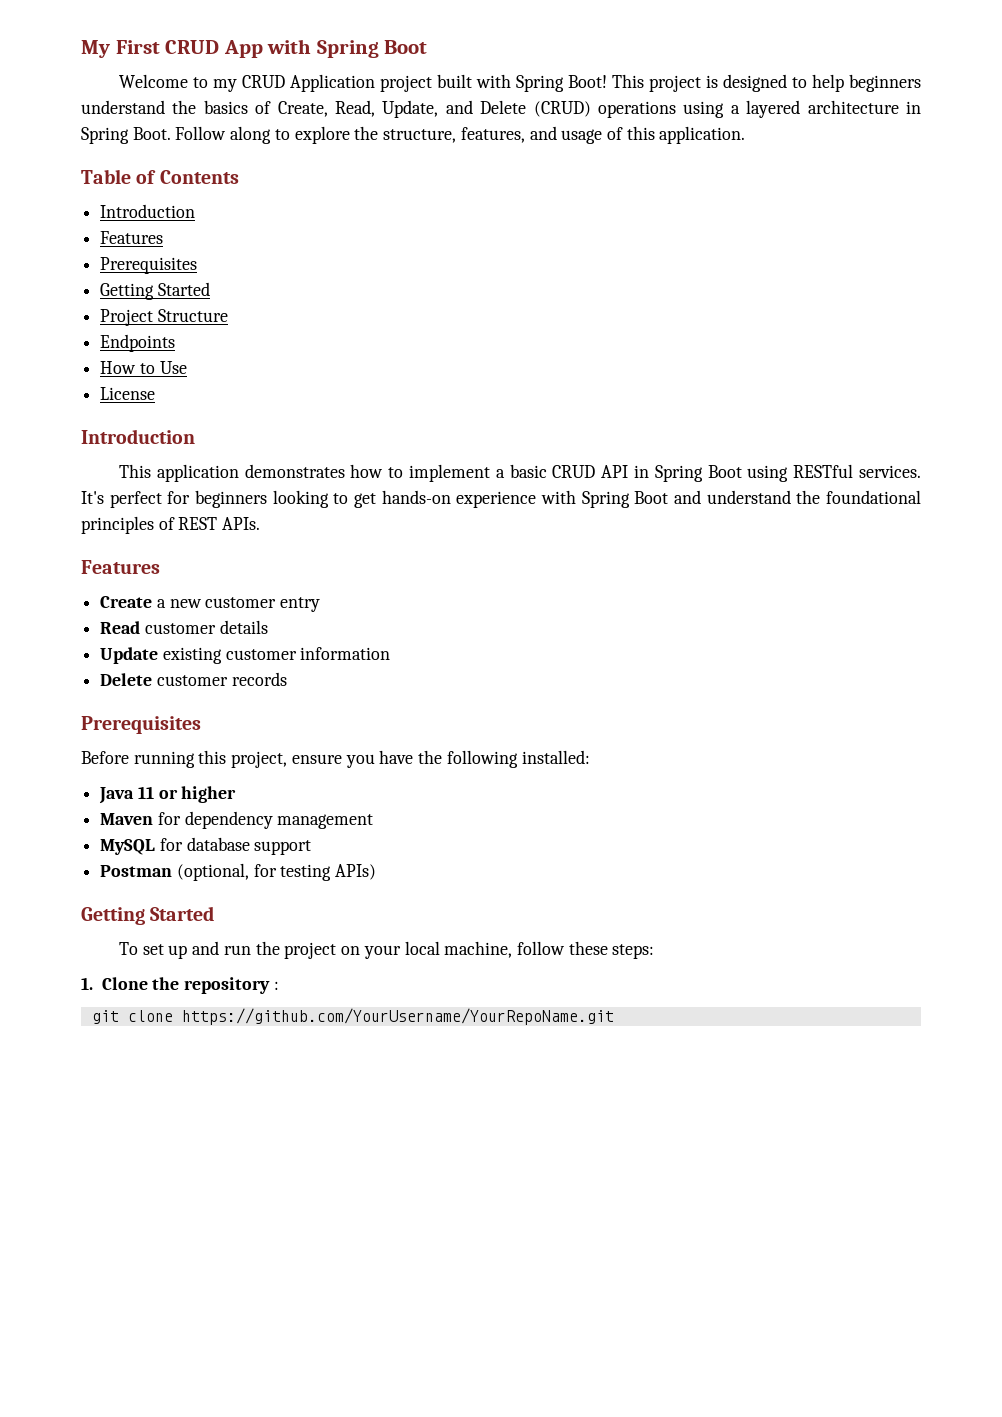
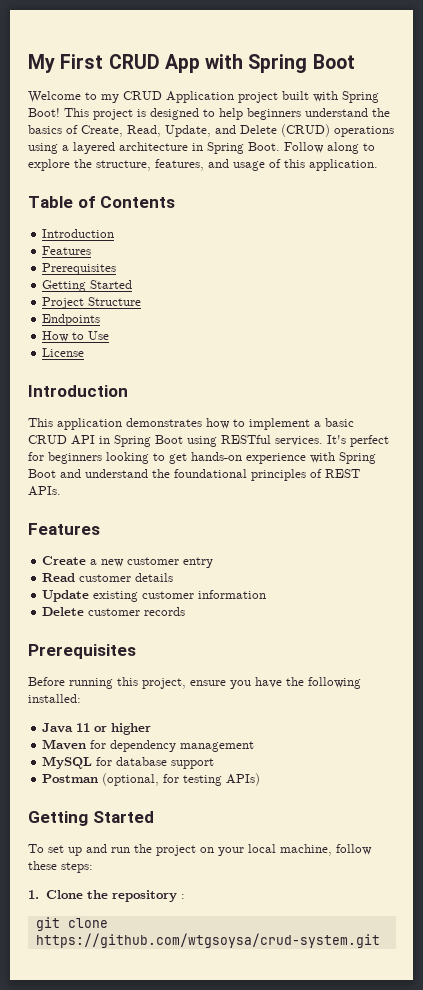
- git clone https://github.com/YourUsername/YourRepoName.git
+ git clone https://github.com/wtgsoysa/crud-system.git

